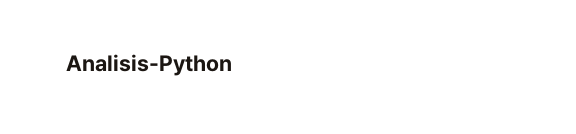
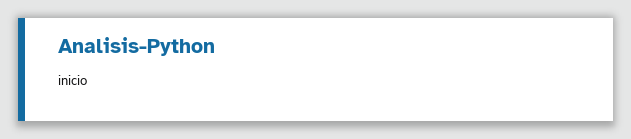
+ inicio

